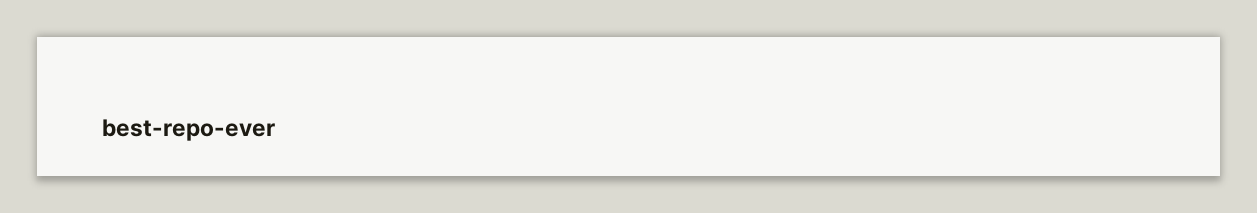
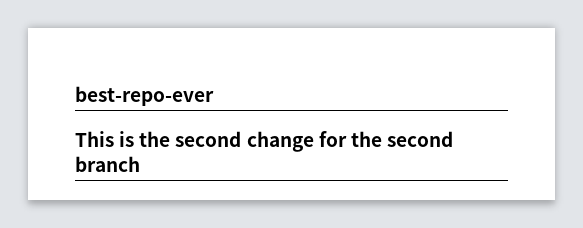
+ This is the second change for the second branch

